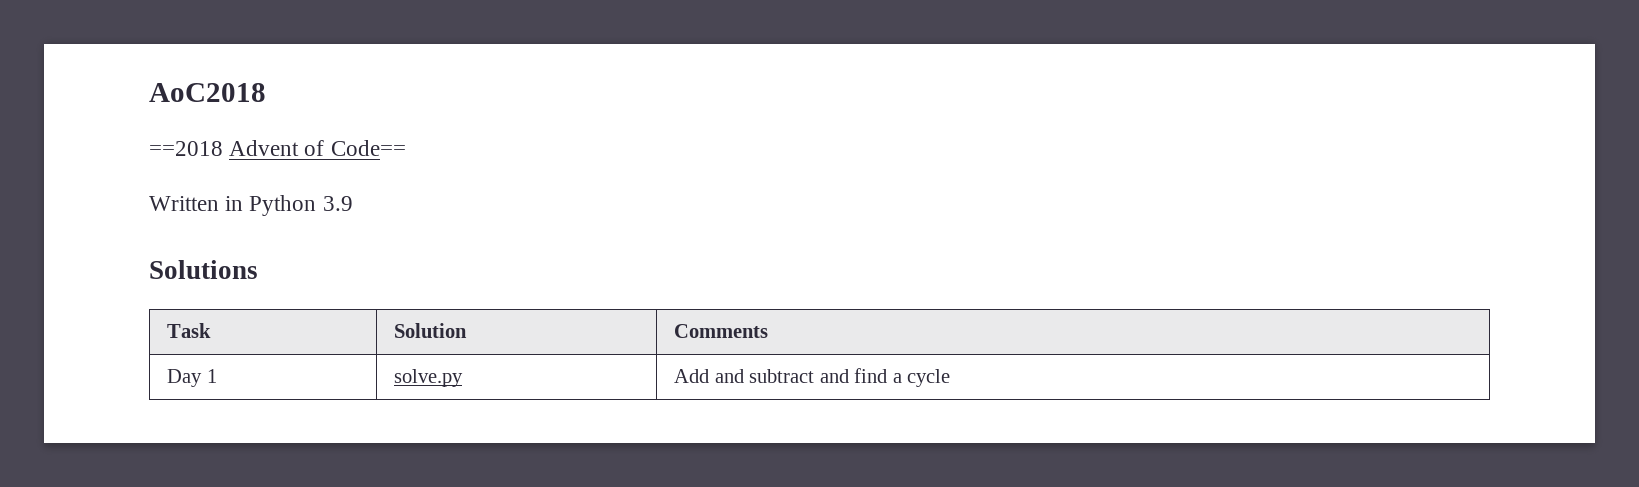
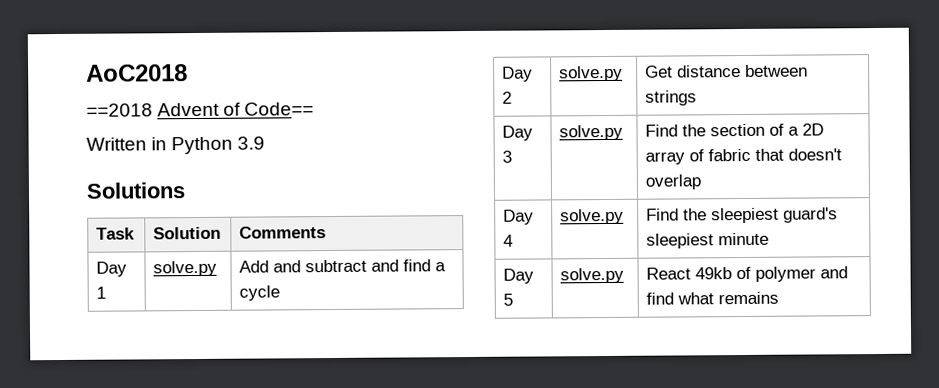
+ Day 2 | solve.py | Get distance between strings
+ Day 3 | solve.py | Find the section of a 2D array of fabric that doesn't overlap
+ Day 4 | solve.py | Find the sleepiest guard's sleepiest minute
+ Day 5 | solve.py | React 49kb of polymer and find what remains

